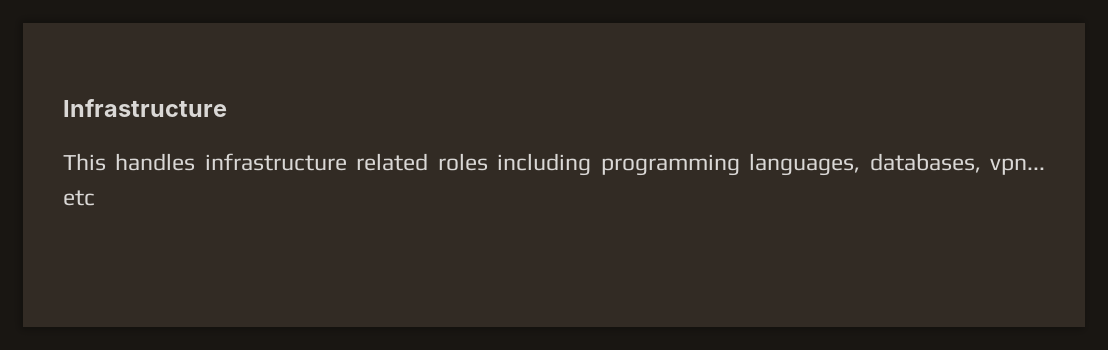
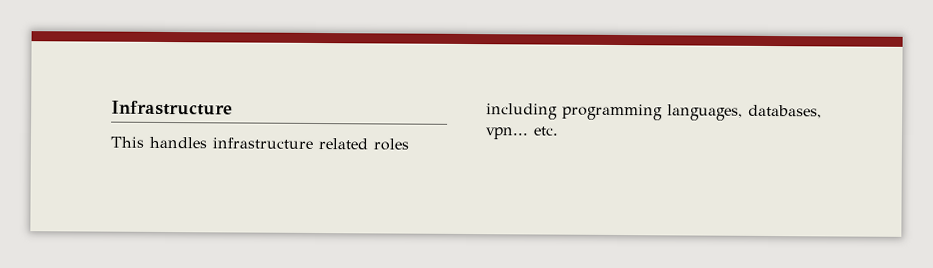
- This handles infrastructure related roles including programming languages, databases, vpn... etc
+ This handles infrastructure related roles including programming languages, databases, vpn... etc.

